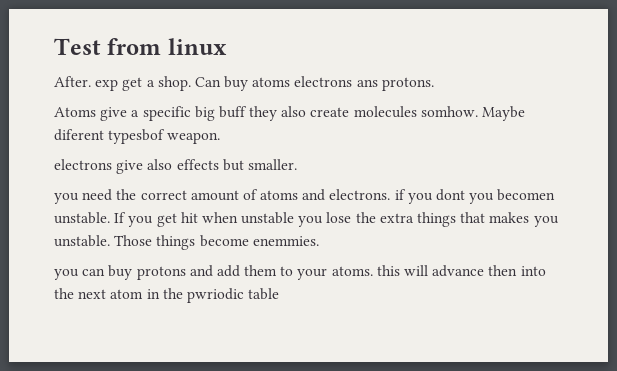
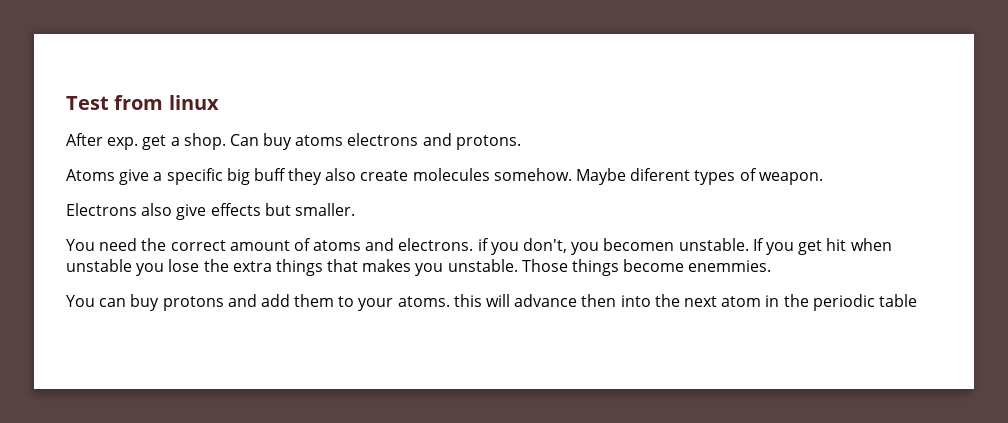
- After. exp get a shop.
+ After exp. get a shop.
- Can buy atoms electrons ans protons.
+ Can buy atoms electrons and protons.
- Atoms give a specific big buff they also create molecules somhow.
+ Atoms give a specific big buff they also create molecules somehow.
- Maybe diferent typesbof weapon.
+ Maybe diferent types of weapon.
- electrons give also effects but smaller.
+ Electrons also give effects but smaller.
- you need the correct amount of atoms and electrons. if you dont you becomen unstable.
+ You need the correct amount of atoms and electrons. if you don't, you becomen unstable.
- you can buy protons and add them to your atoms. this will advance then into the next atom in the pwriodic table
+ You can buy protons and add them to your atoms. this will advance then into the next atom in the periodic table

